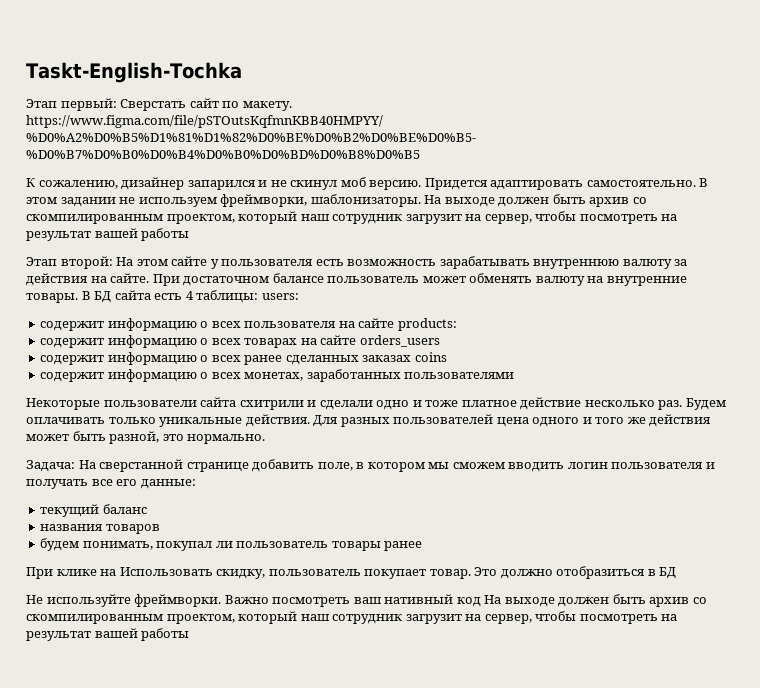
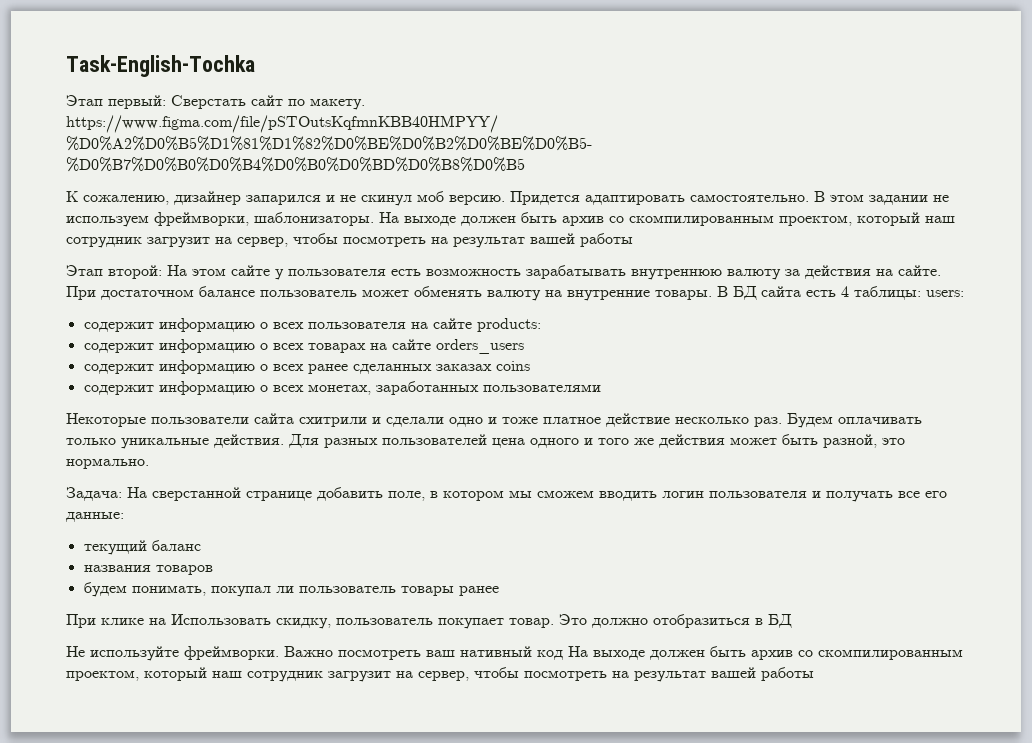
- Taskt-English-Tochka
+ Task-English-Tochka

